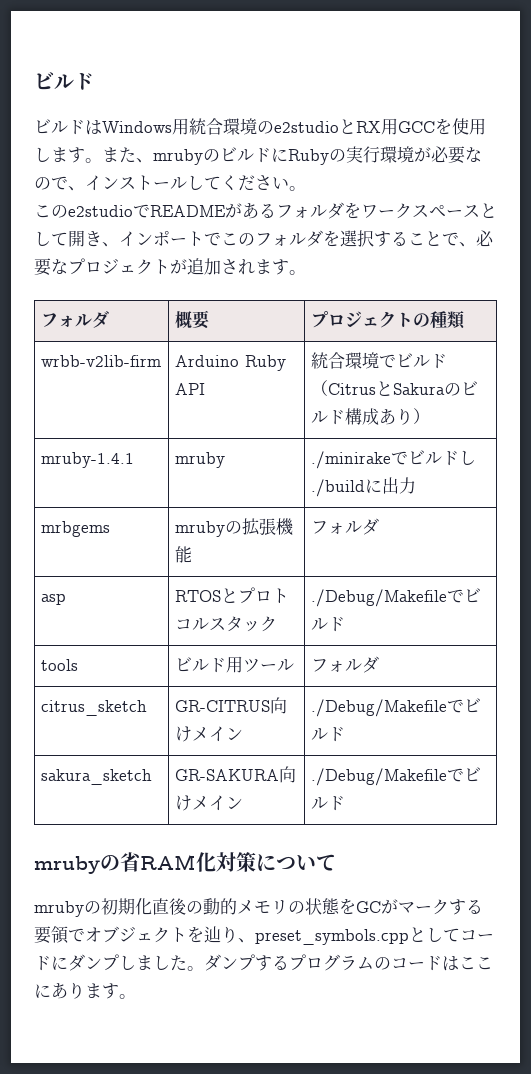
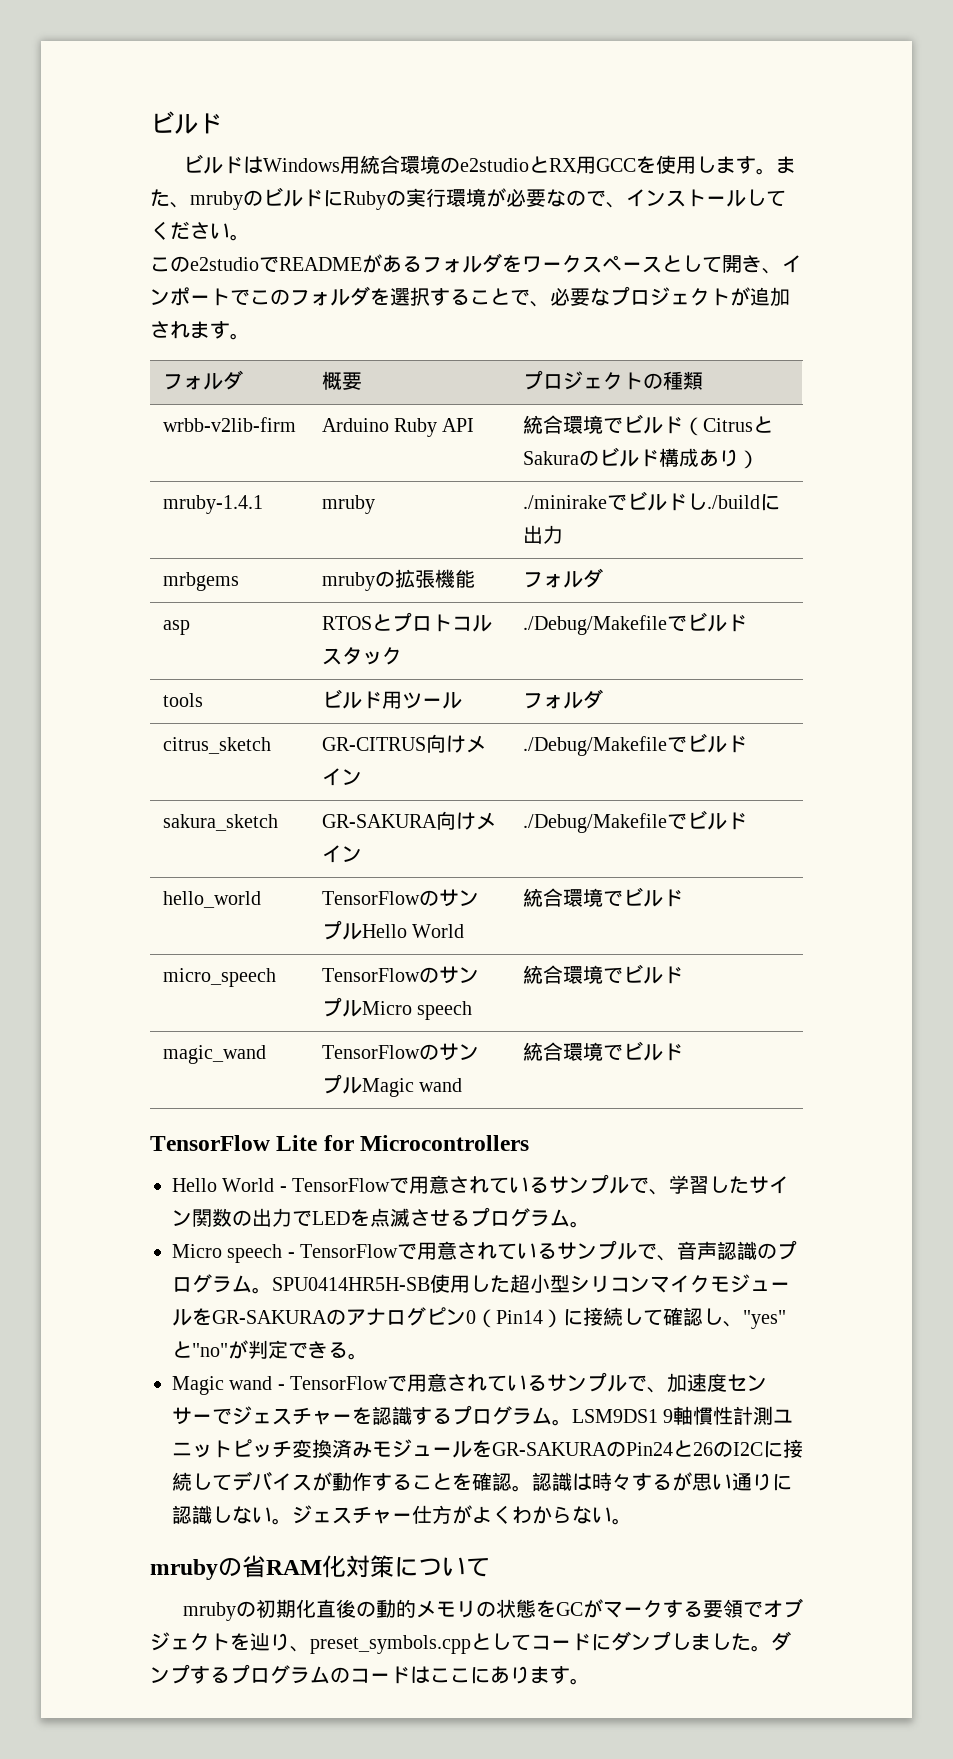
+ hello_world | TensorFlowのサンプルHello World | 統合環境でビルド
+ micro_speech | TensorFlowのサンプルMicro speech | 統合環境でビルド
+ magic_wand | TensorFlowのサンプルMagic wand | 統合環境でビルド
+ TensorFlow Lite for Microcontrollers
+ Hello World - TensorFlowで用意されているサンプルで、学習したサイン関数の出力でLEDを点滅させるプログラム。
+ Micro speech - TensorFlowで用意されているサンプルで、音声認識のプログラム。SPU0414HR5H-SB使用した超小型シリコンマイクモジュールをGR-SAKURAのアナログピン0（Pin14）に接続して確認し、"yes"と"no"が判定できる。
+ Magic wand - TensorFlowで用意されているサンプルで、加速度センサーでジェスチャーを認識するプログラム。LSM9DS1 9軸慣性計測ユニットピッチ変換済みモジュールをGR-SAKURAのPin24と26のI2Cに接続してデバイスが動作することを確認。認識は時々するが思い通りに認識しない。ジェスチャー仕方がよくわからない。

